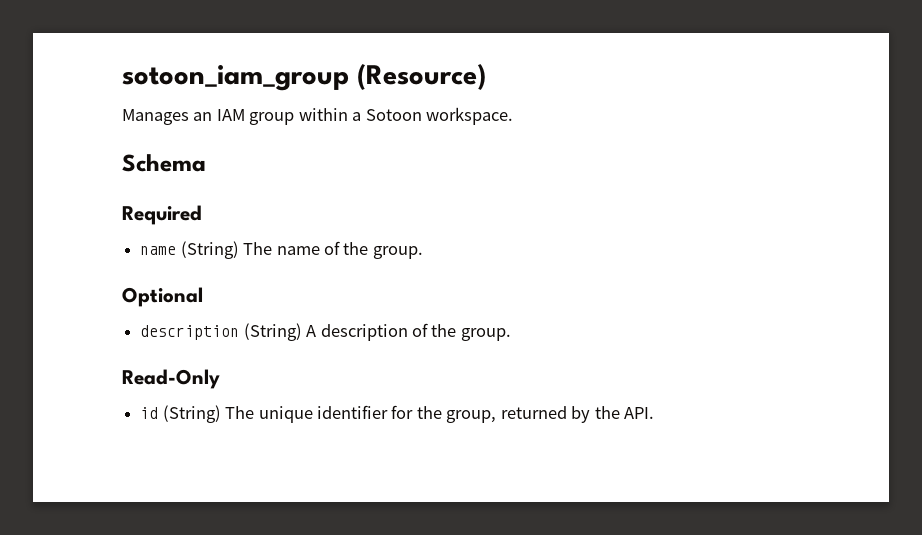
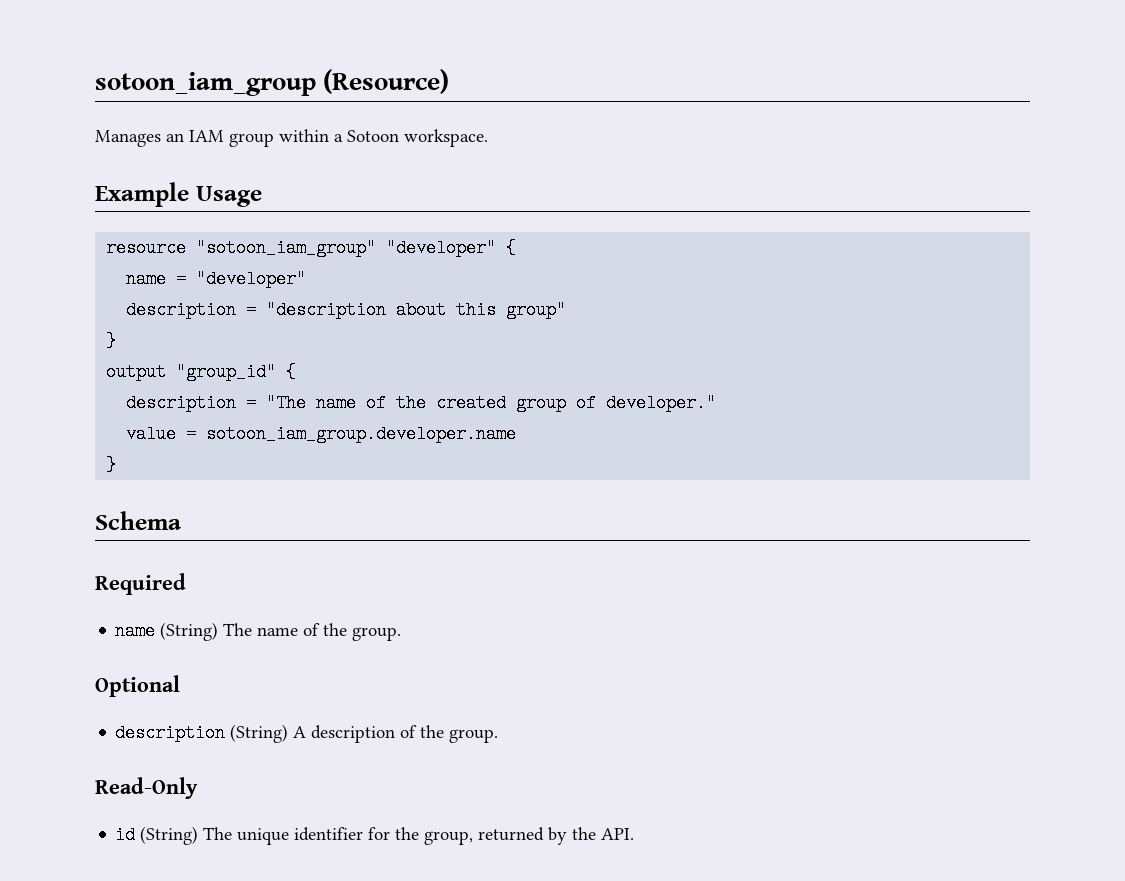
+ Example Usage
+ resource "sotoon_iam_group" "developer" {
+ name = "developer"
+ description = "description about this group"
+ }
+ output "group_id" {
+ description = "The name of the created group of developer."
+ value = sotoon_iam_group.developer.name
+ }

